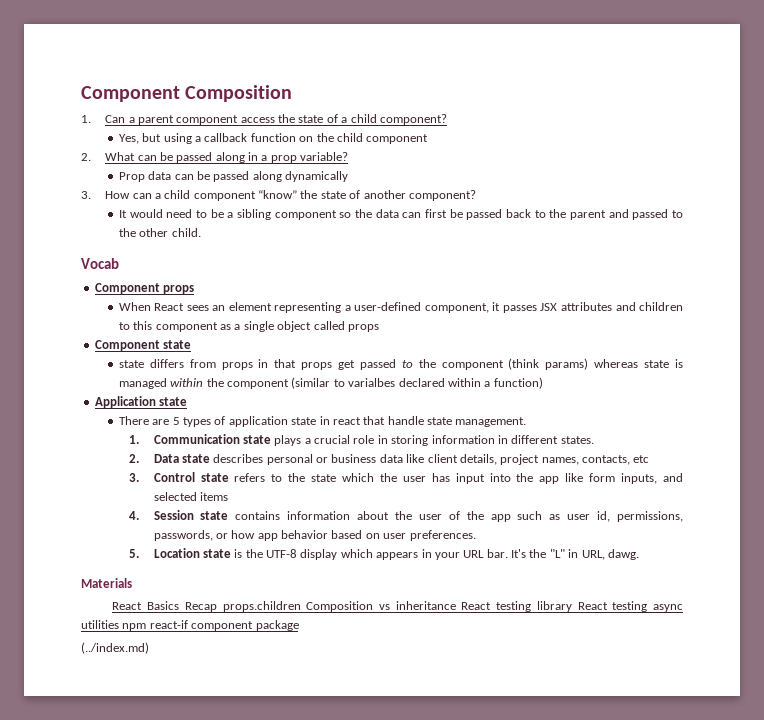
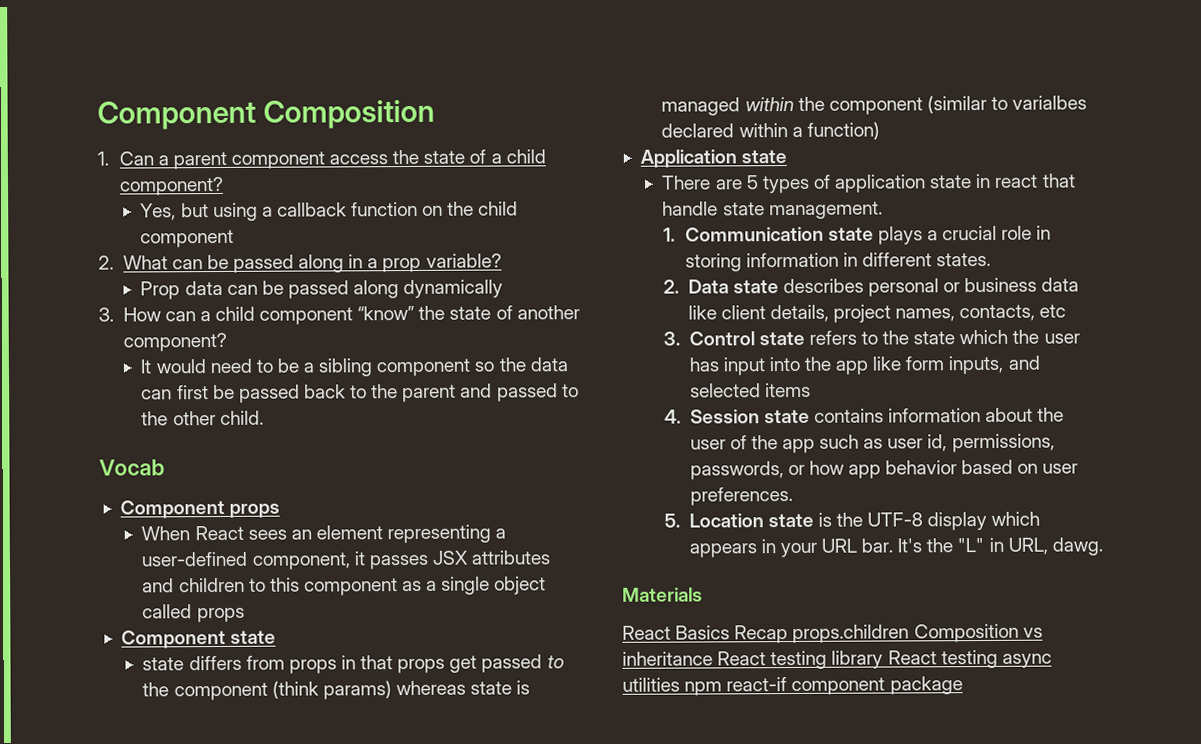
- (../index.md)

